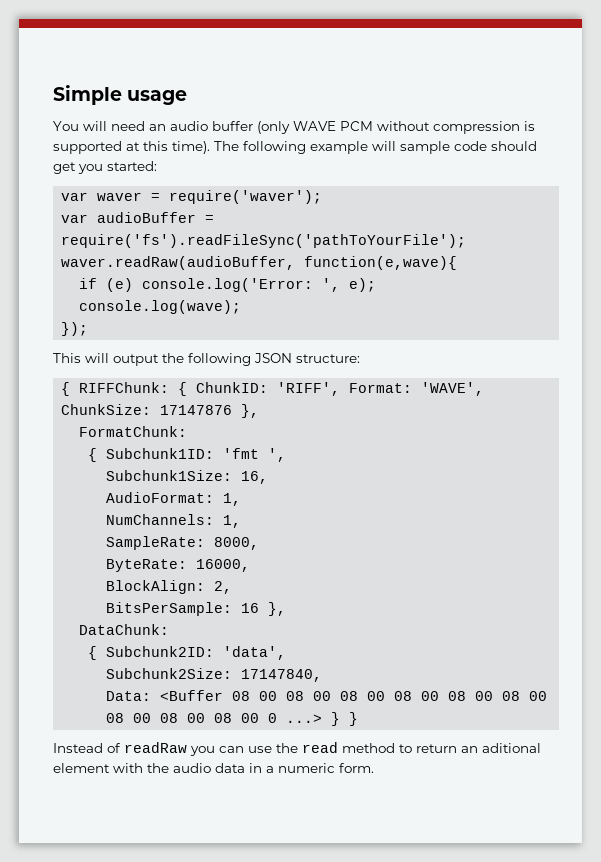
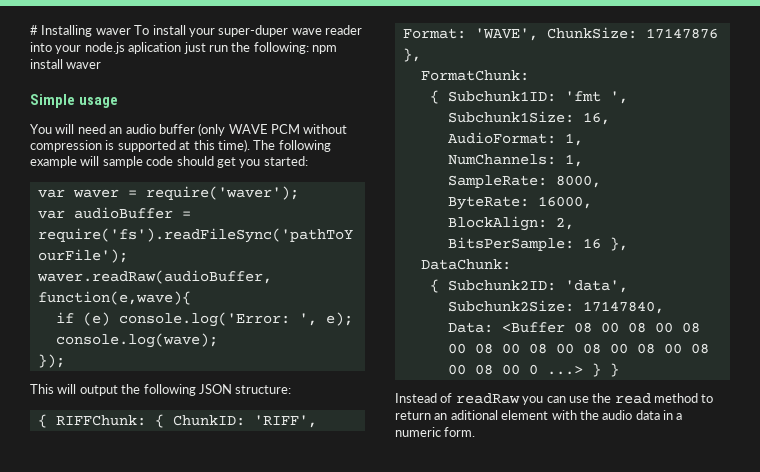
+ # Installing waver To install your super-duper wave reader into your node.js aplication just run the following: npm install waver

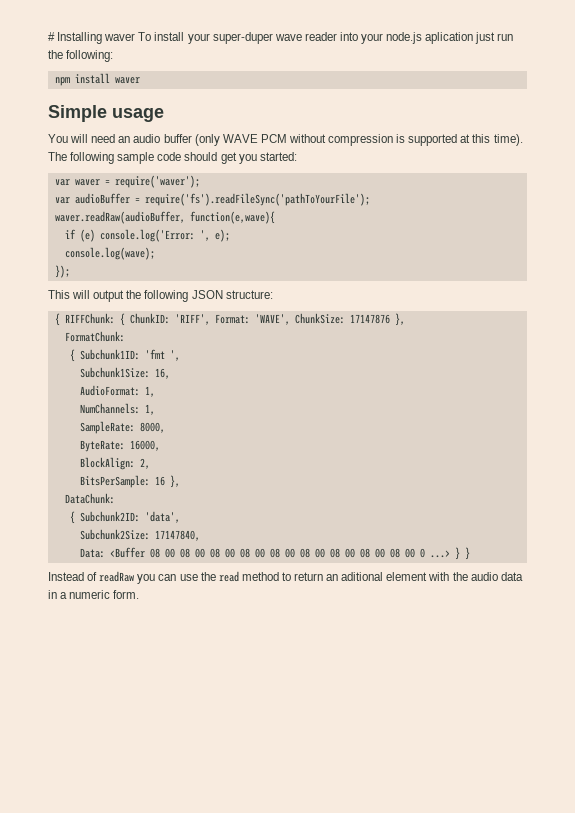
- # Installing waver To install your super-duper wave reader into your node.js aplication just run the following: npm install waver
+ # Installing waver To install your super-duper wave reader into your node.js aplication just run the following:
+ npm install waver
- The following example will sample code should get you started:
+ The following sample code should get you started:

